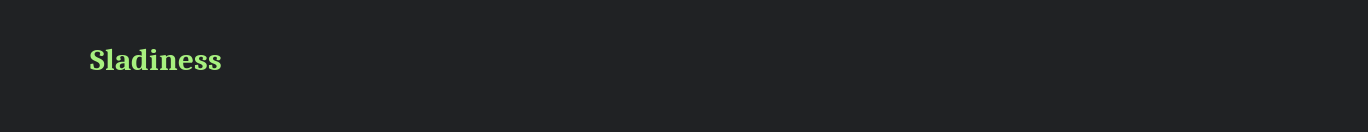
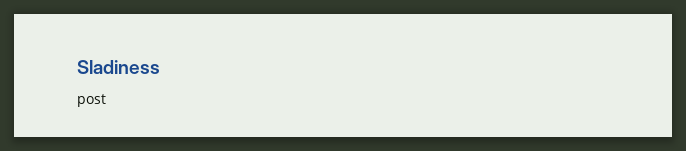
+ post

